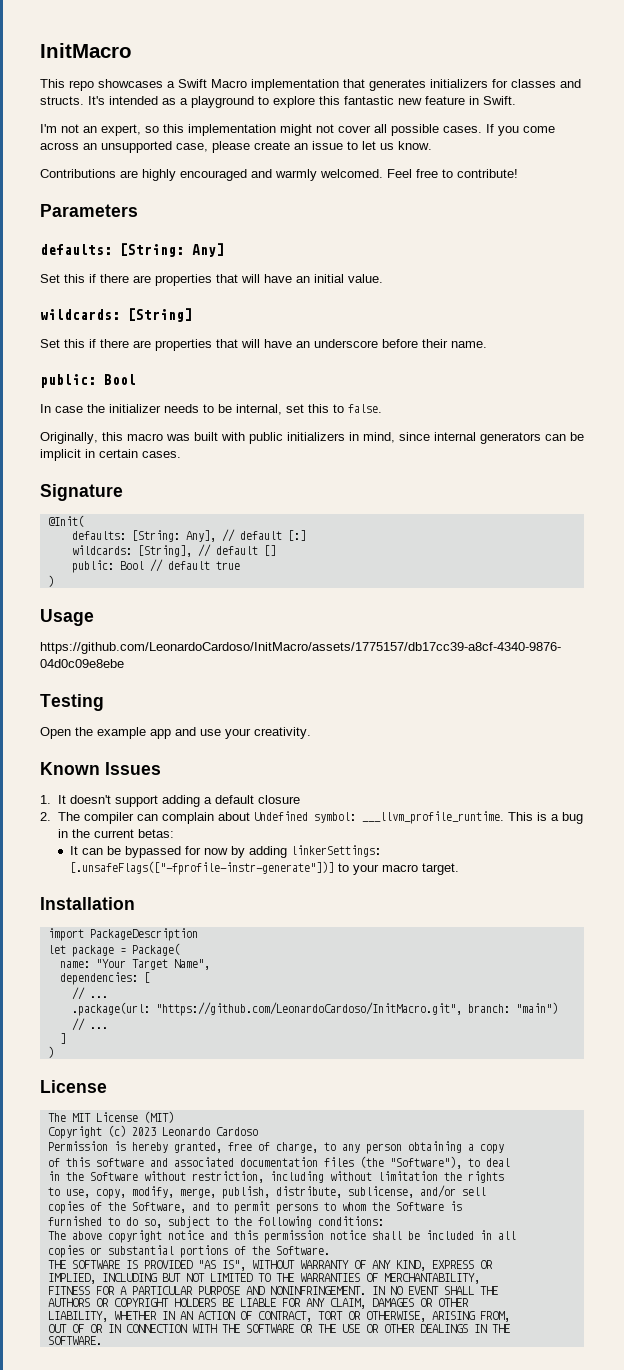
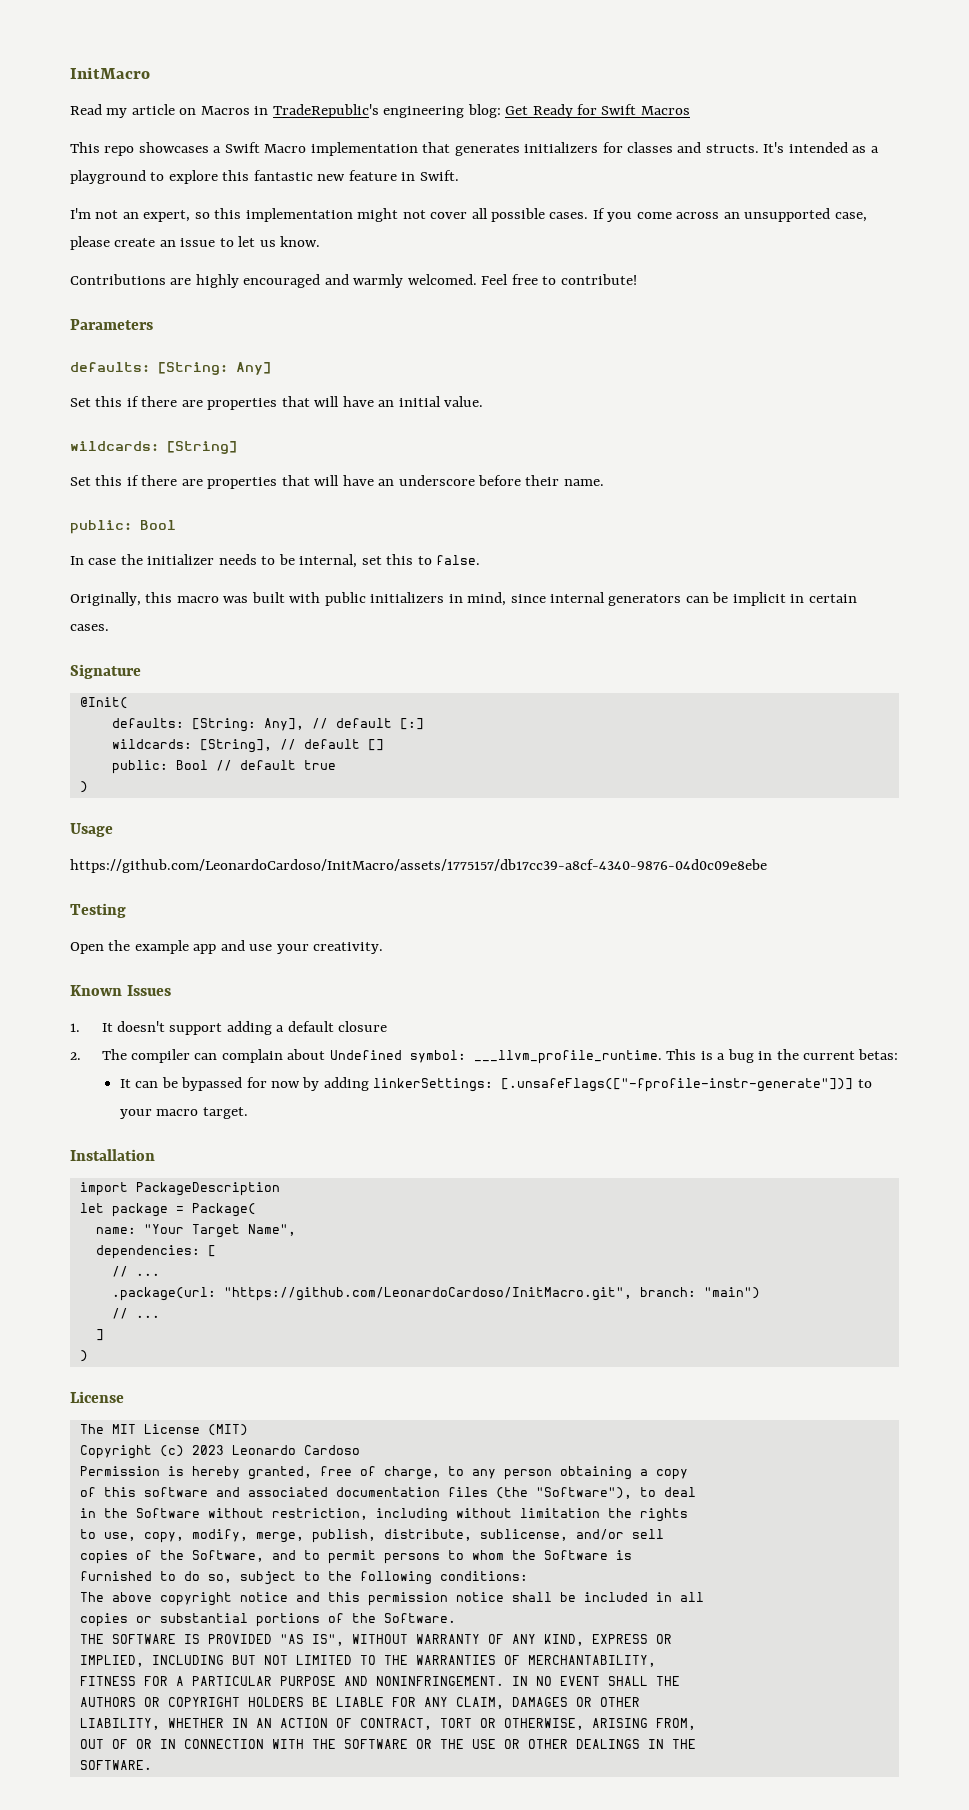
+ Read my article on Macros in TradeRepublic's engineering blog: Get Ready for Swift Macros

